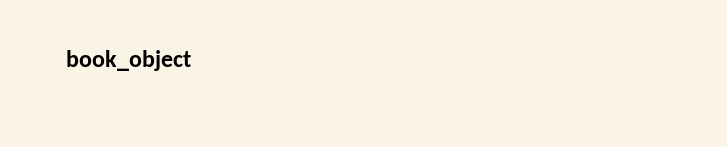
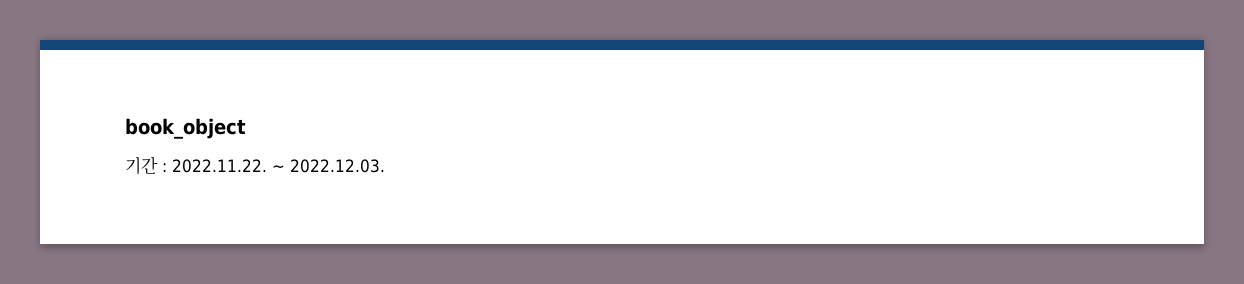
+ 기간 : 2022.11.22. ~ 2022.12.03.

